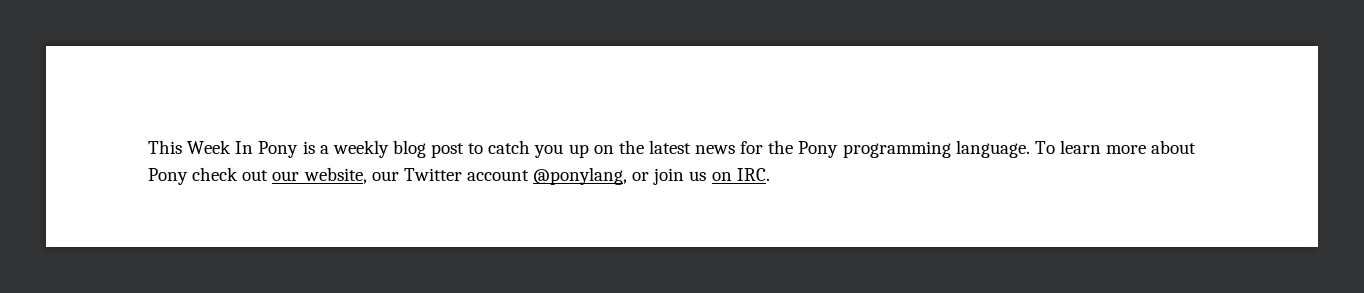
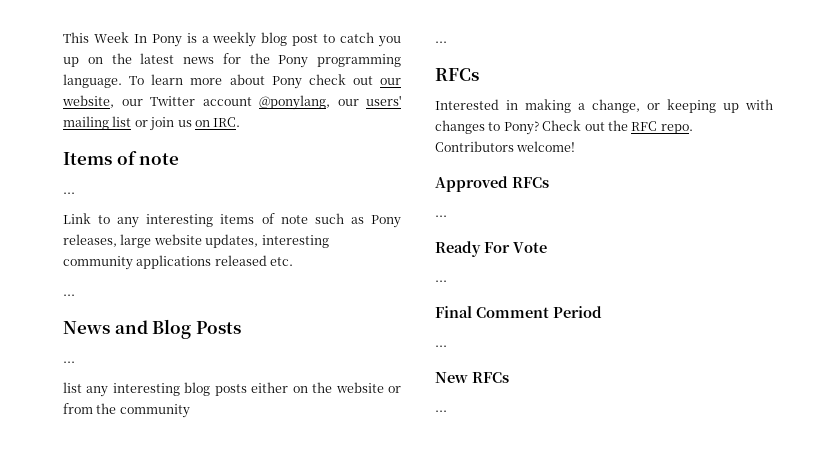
- To learn more about Pony check out our website, our Twitter account @ponylang, or join us on IRC.
+ To learn more about Pony check out our website, our Twitter account @ponylang, our users' mailing list or join us on IRC.
+ Items of note
+ ...
+ Link to any interesting items of note such as Pony releases, large website updates, interesting community applications released etc.
+ ...
+ News and Blog Posts
+ ...
+ list any interesting blog posts either on the website or from the community
+ ...
+ RFCs
+ Interested in making a change, or keeping up with changes to Pony? Check out the RFC repo. Contributors welcome!
+ Approved RFCs
+ ...
+ Ready For Vote
+ ...
+ Final Comment Period
+ ...
+ New RFCs
+ ...

